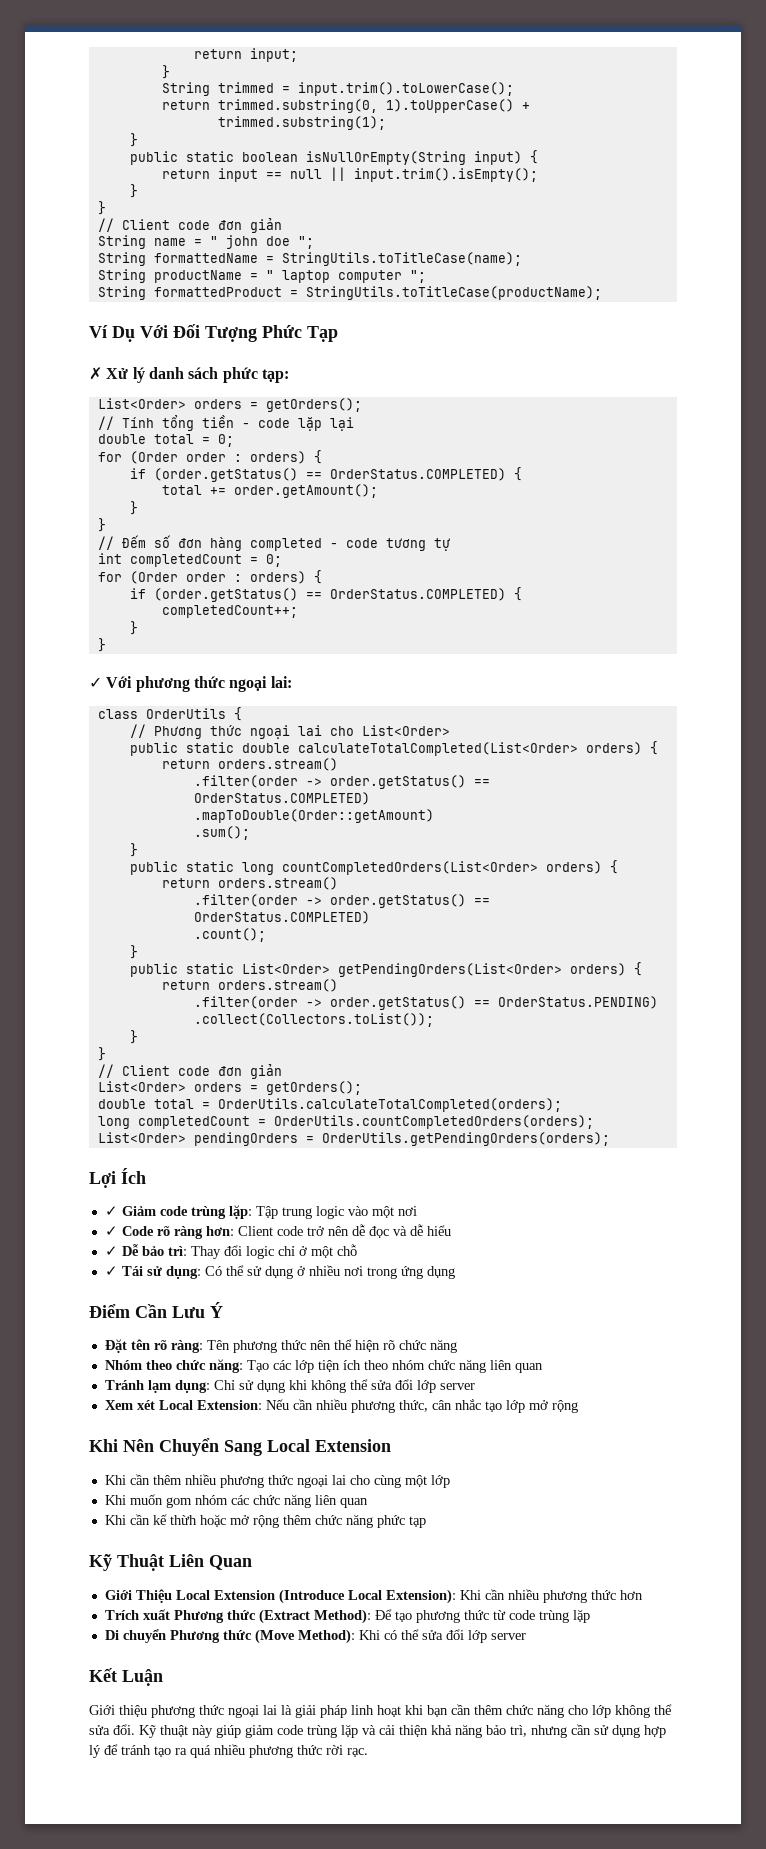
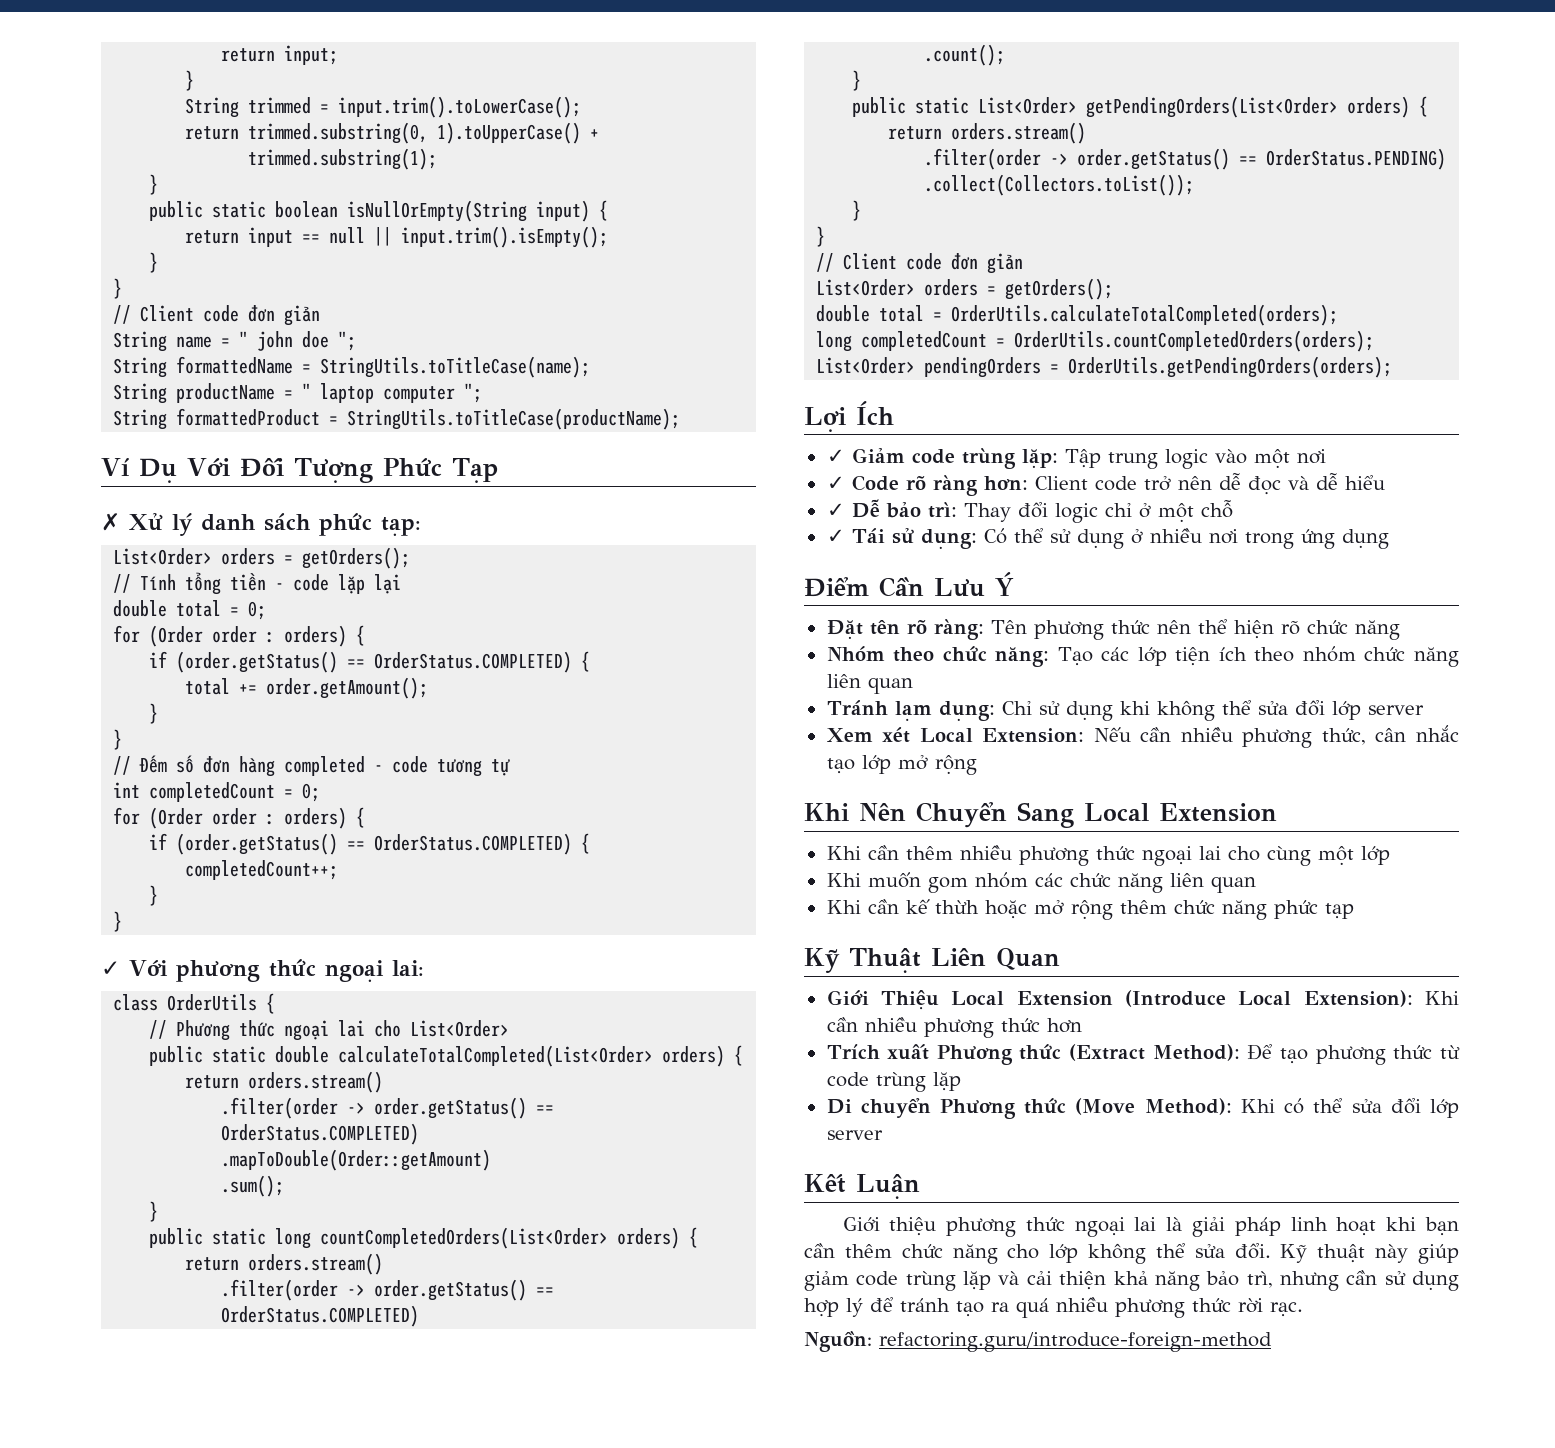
+ Nguồn: refactoring.guru/introduce-foreign-method

